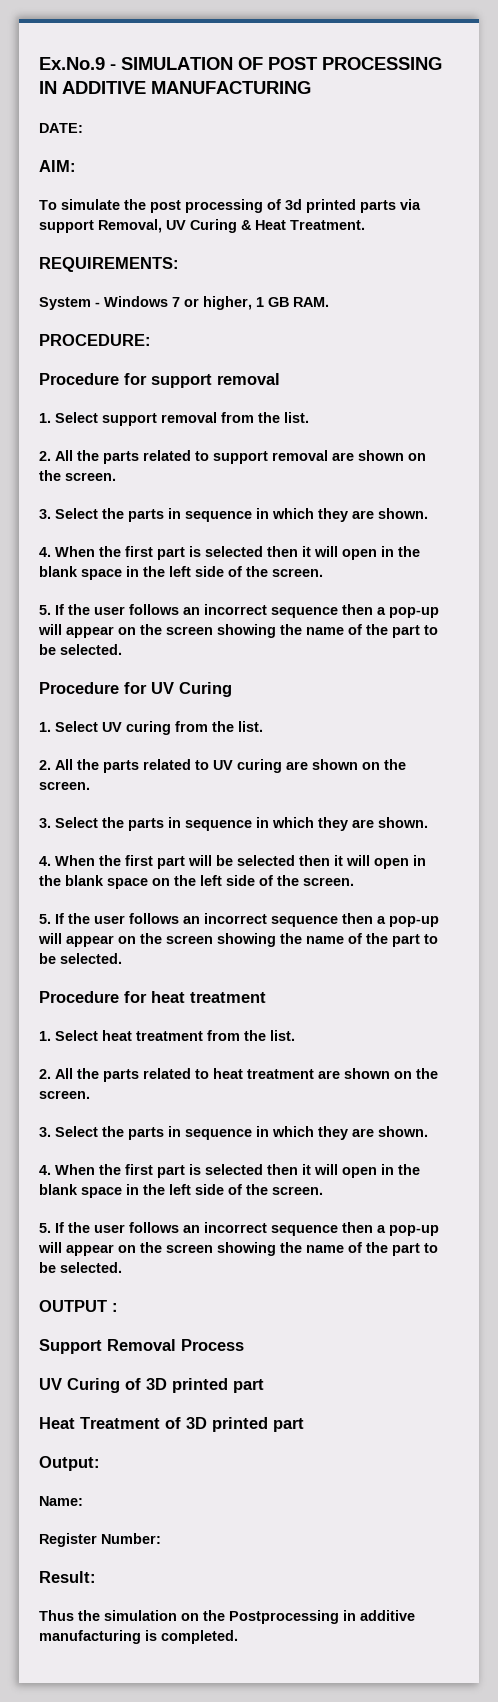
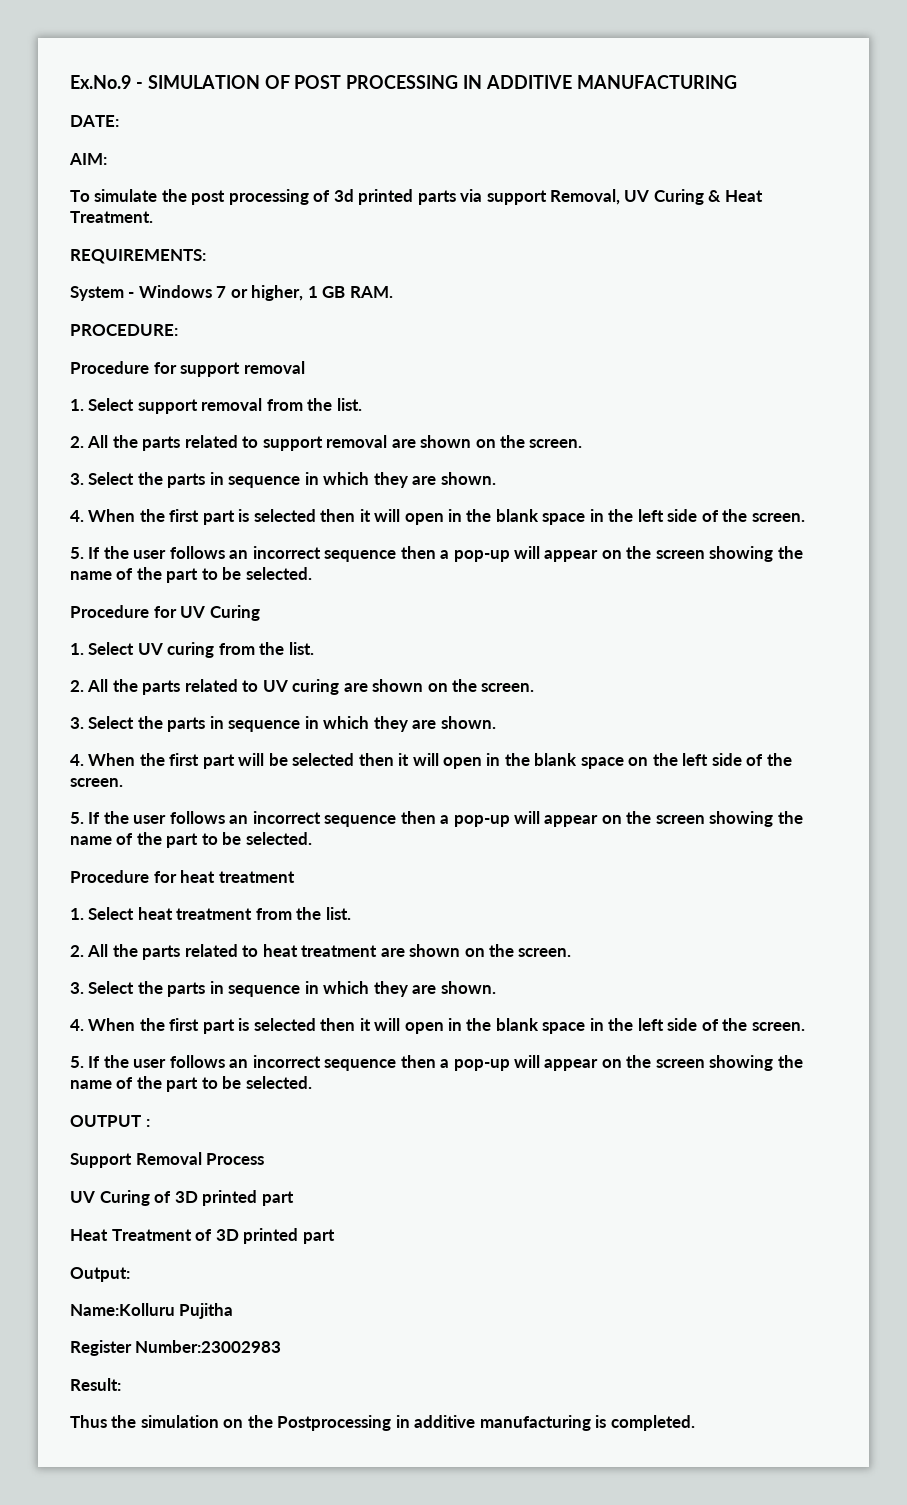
- Name:
+ Name:Kolluru Pujitha
- Register Number:
+ Register Number:23002983

